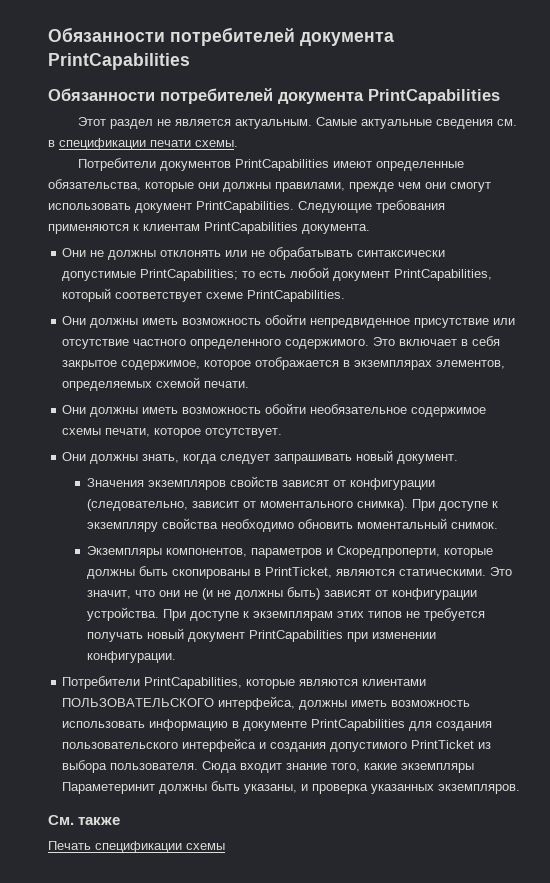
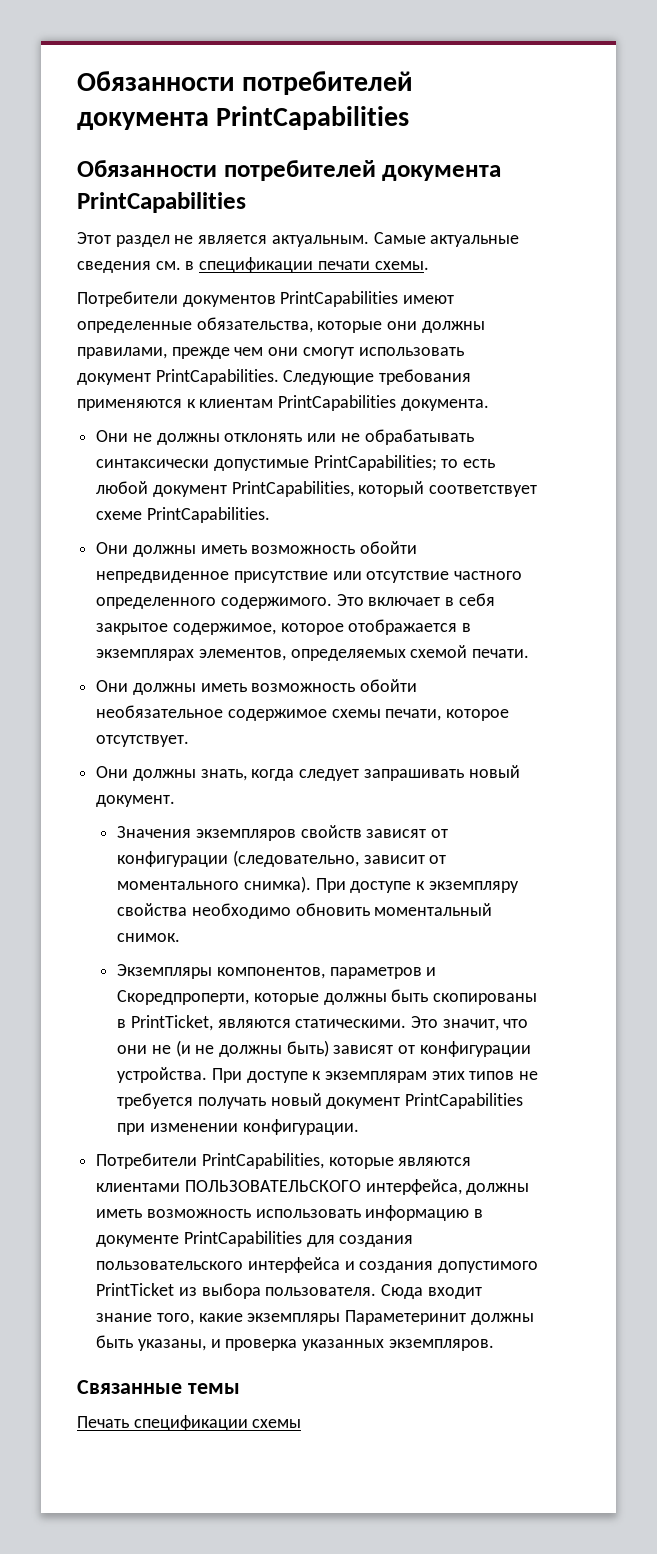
- См. также
+ Связанные темы

